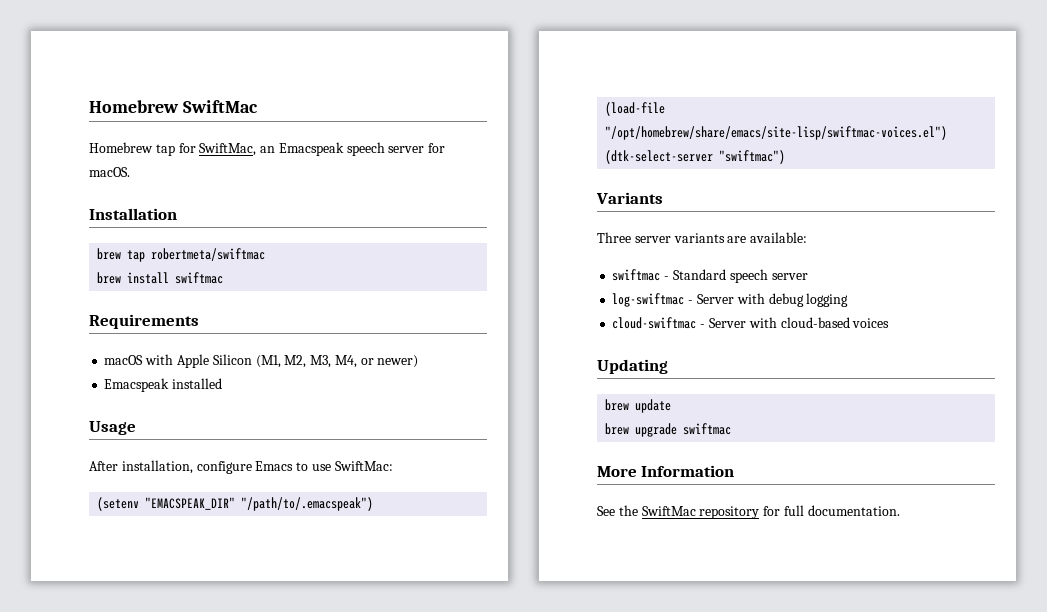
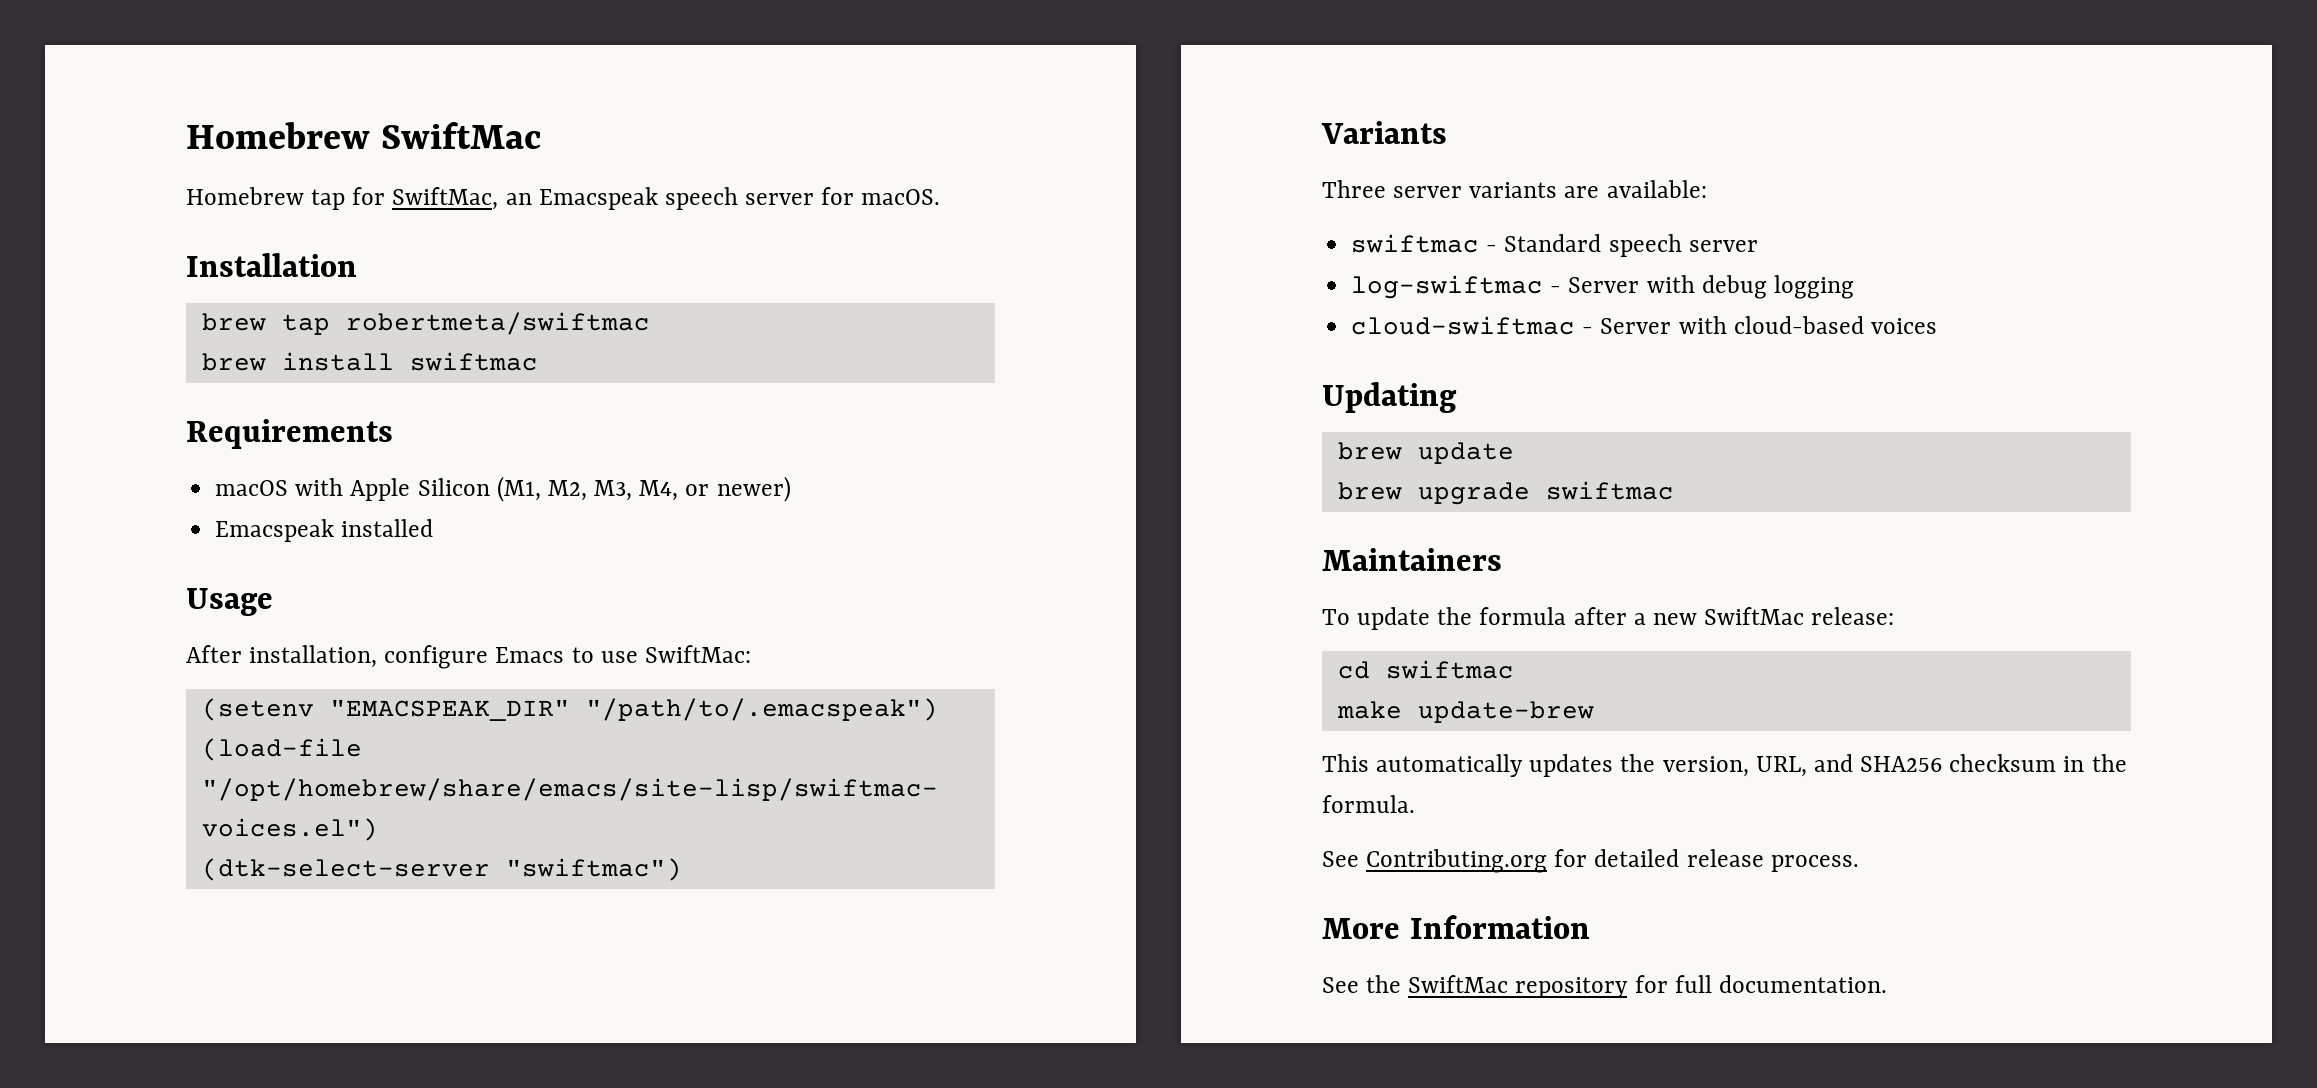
+ Maintainers
+ To update the formula after a new SwiftMac release:
+ cd swiftmac
+ make update-brew
+ This automatically updates the version, URL, and SHA256 checksum in the formula.
+ See Contributing.org for detailed release process.

